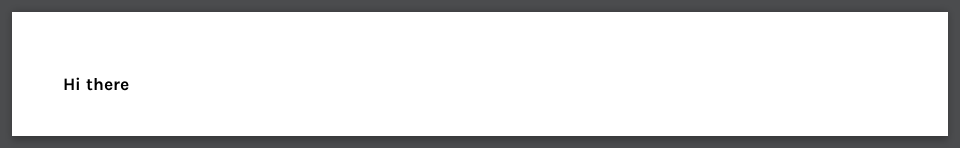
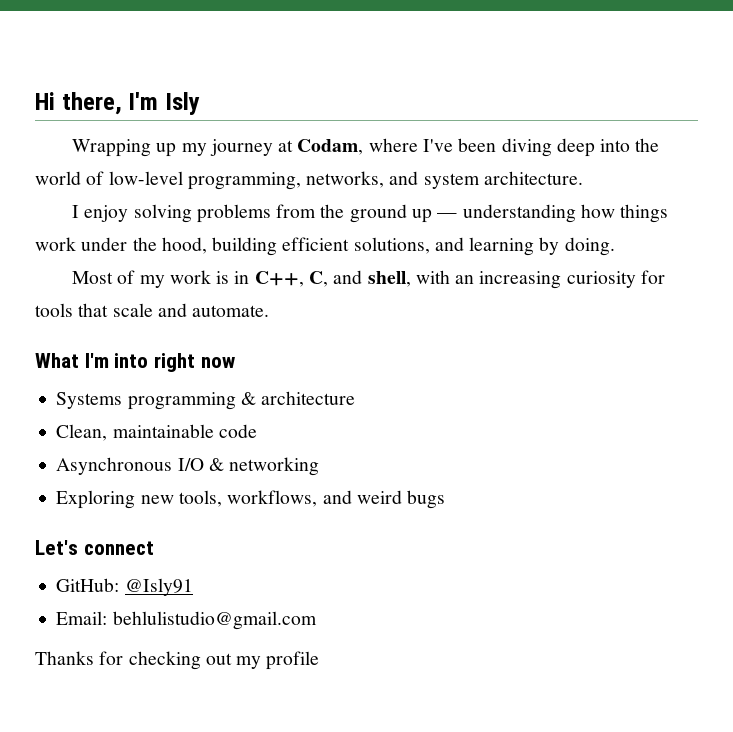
- Hi there
+ Hi there, I'm Isly
+ Wrapping up my journey at Codam, where I've been diving deep into the world of low-level programming, networks, and system architecture.
+ I enjoy solving problems from the ground up — understanding how things work under the hood, building efficient solutions, and learning by doing.
+ Most of my work is in C++, C, and shell, with an increasing curiosity for tools that scale and automate.
+ What I'm into right now
+ Systems programming & architecture
+ Clean, maintainable code
+ Asynchronous I/O & networking
+ Exploring new tools, workflows, and weird bugs
+ Let's connect
+ GitHub: @Isly91
+ Email: behlulistudio@gmail.com
+ Thanks for checking out my profile

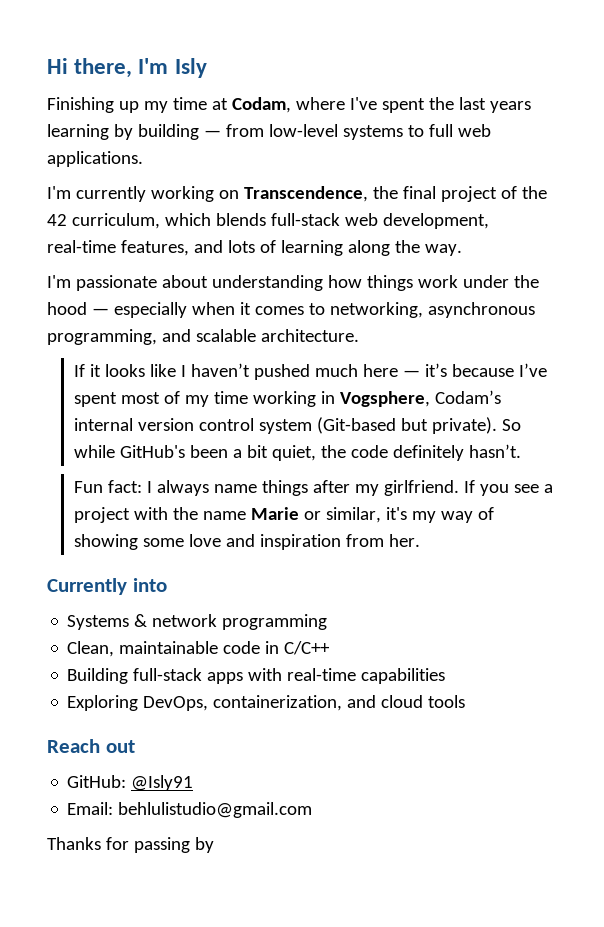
- Wrapping up my journey at Codam, where I've been diving deep into the world of low-level programming, networks, and system architecture.
- I enjoy solving problems from the ground up — understanding how things work under the hood, building efficient solutions, and learning by doing.
- Most of my work is in C++, C, and shell, with an increasing curiosity for tools that scale and automate.
- What I'm into right now
+ Finishing up my time at Codam, where I've spent the last years learning by building — from low-level systems to full web applications.
+ I'm currently working on Transcendence, the final project of the 42 curriculum, which blends full-stack web development, real-time features, and lots of learning along the way.
+ I'm passionate about understanding how things work under the hood — especially when it comes to networking, asynchronous programming, and scalable architecture.
+ If it looks like I haven’t pushed much here — it’s because I’ve spent most of my time working in Vogsphere, Codam’s internal version control system (Git-based but private). So while GitHub's been a bit quiet, the code definitely hasn’t.
+ Fun fact: I always name things after my girlfriend. If you see a project with the name Marie or similar, it's my way of showing some love and inspiration from her.
+ Currently into
- Systems programming & architecture
+ Systems & network programming
- Clean, maintainable code
- Asynchronous I/O & networking
- Exploring new tools, workflows, and weird bugs
- Let's connect
+ Clean, maintainable code in C/C++
+ Building full-stack apps with real-time capabilities
+ Exploring DevOps, containerization, and cloud tools
+ Reach out
- Thanks for checking out my profile
+ Thanks for passing by

